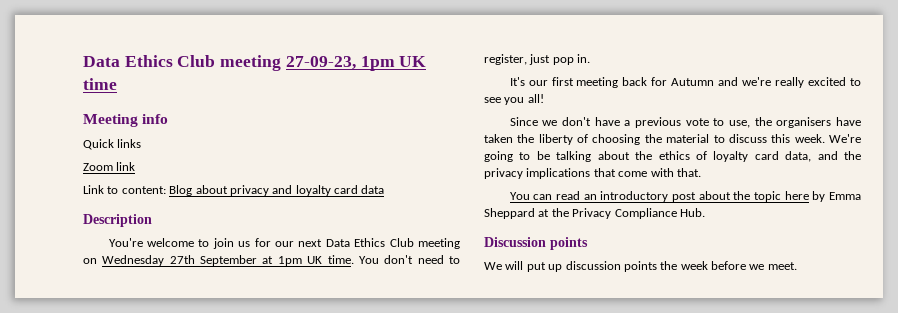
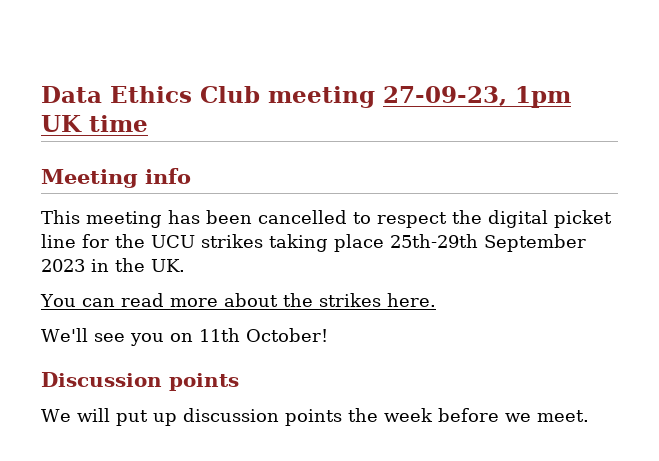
- Quick links
- Zoom link
- Link to content: Blog about privacy and loyalty card data
- Description
- You're welcome to join us for our next Data Ethics Club meeting on Wednesday 27th September at 1pm UK time. You don't need to register, just pop in.
- It's our first meeting back for Autumn and we're really excited to see you all!
- Since we don't have a previous vote to use, the organisers have taken the liberty of choosing the material to discuss this week. We're going to be talking about the ethics of loyalty card data, and the privacy implications that come with that.
- You can read an introductory post about the topic here by Emma Sheppard at the Privacy Compliance Hub.
+ This meeting has been cancelled to respect the digital picket line for the UCU strikes taking place 25th-29th September 2023 in the UK.
+ You can read more about the strikes here.
+ We'll see you on 11th October!

